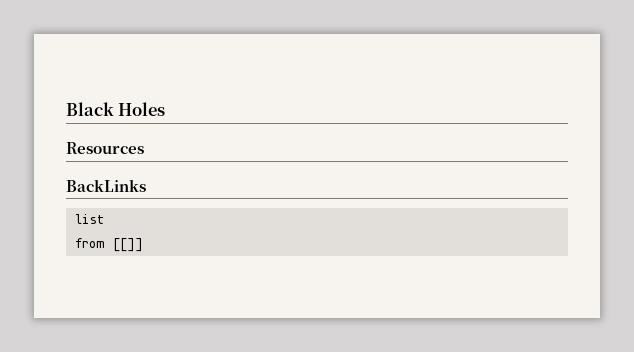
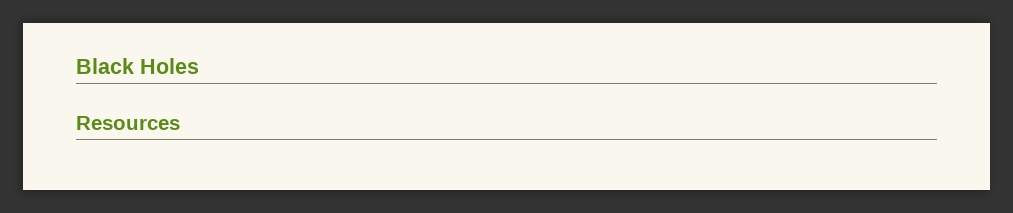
- BackLinks
- list
- from [[]]

